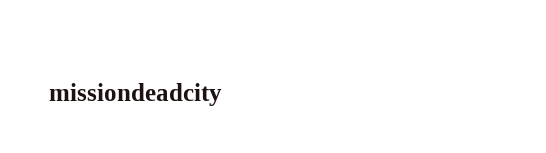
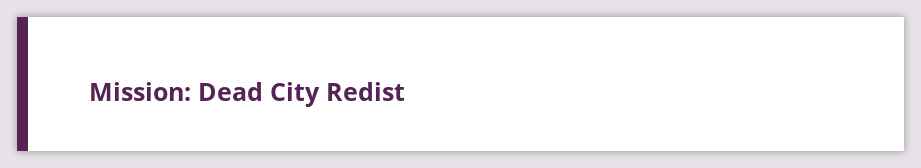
- missiondeadcity
+ Mission: Dead City Redist

